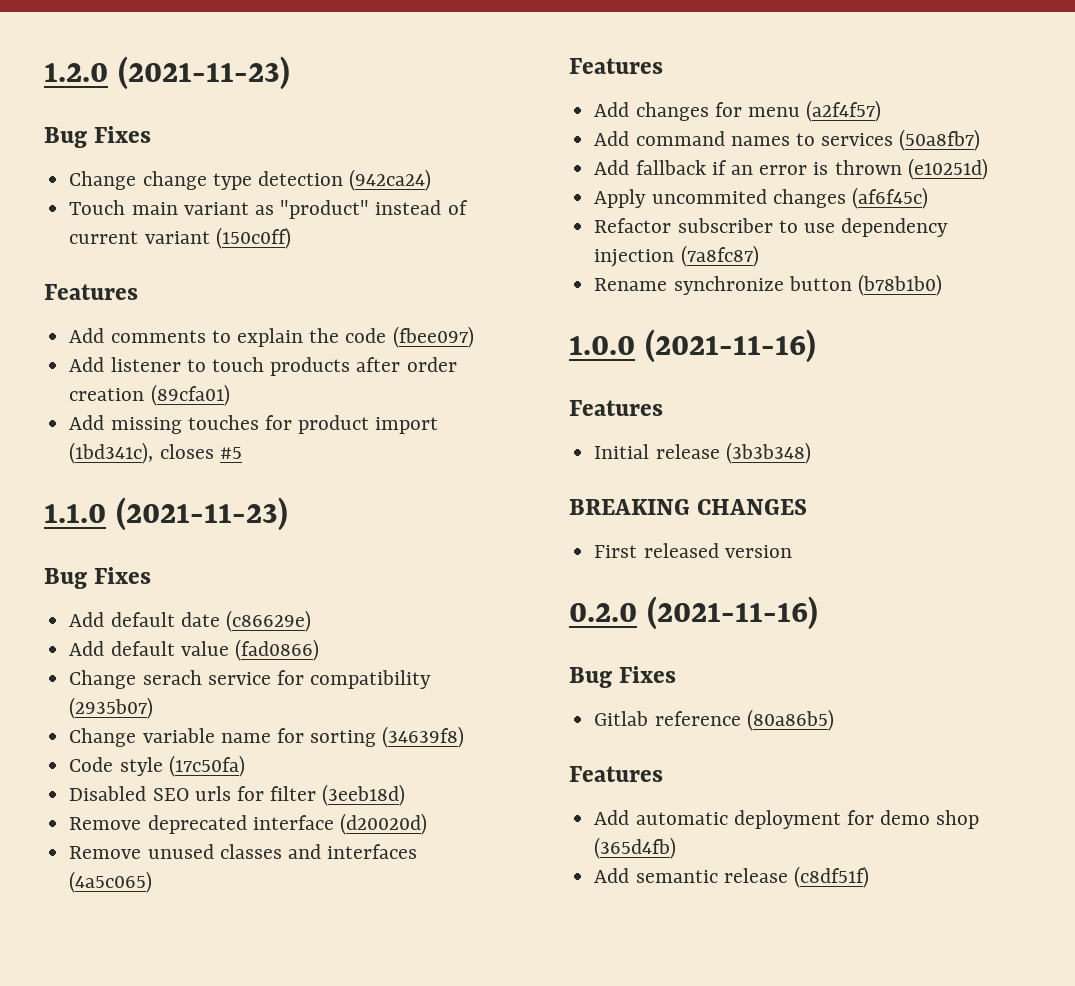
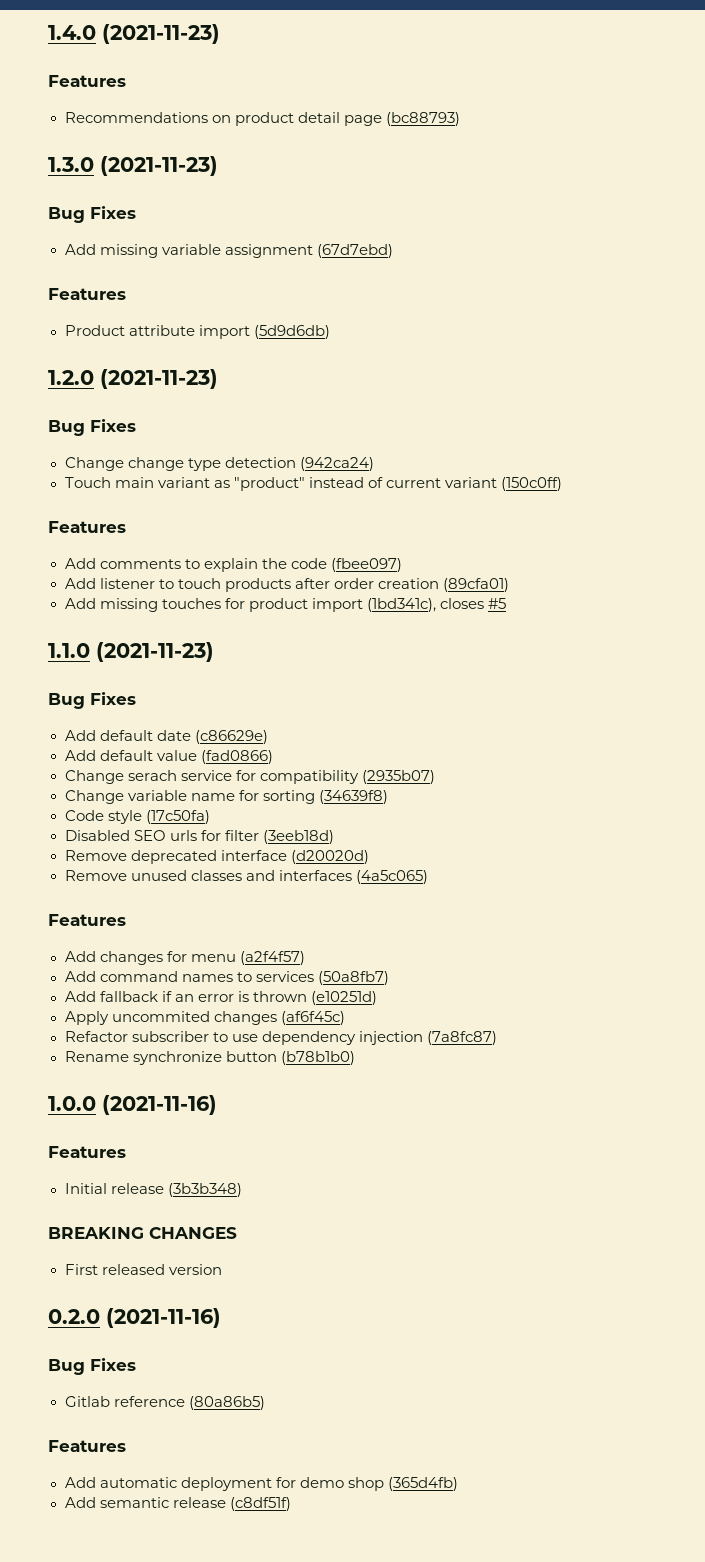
+ 1.4.0 (2021-11-23)
+ Features
+ Recommendations on product detail page (bc88793)
+ 1.3.0 (2021-11-23)
+ Bug Fixes
+ Add missing variable assignment (67d7ebd)
+ Features
+ Product attribute import (5d9d6db)

